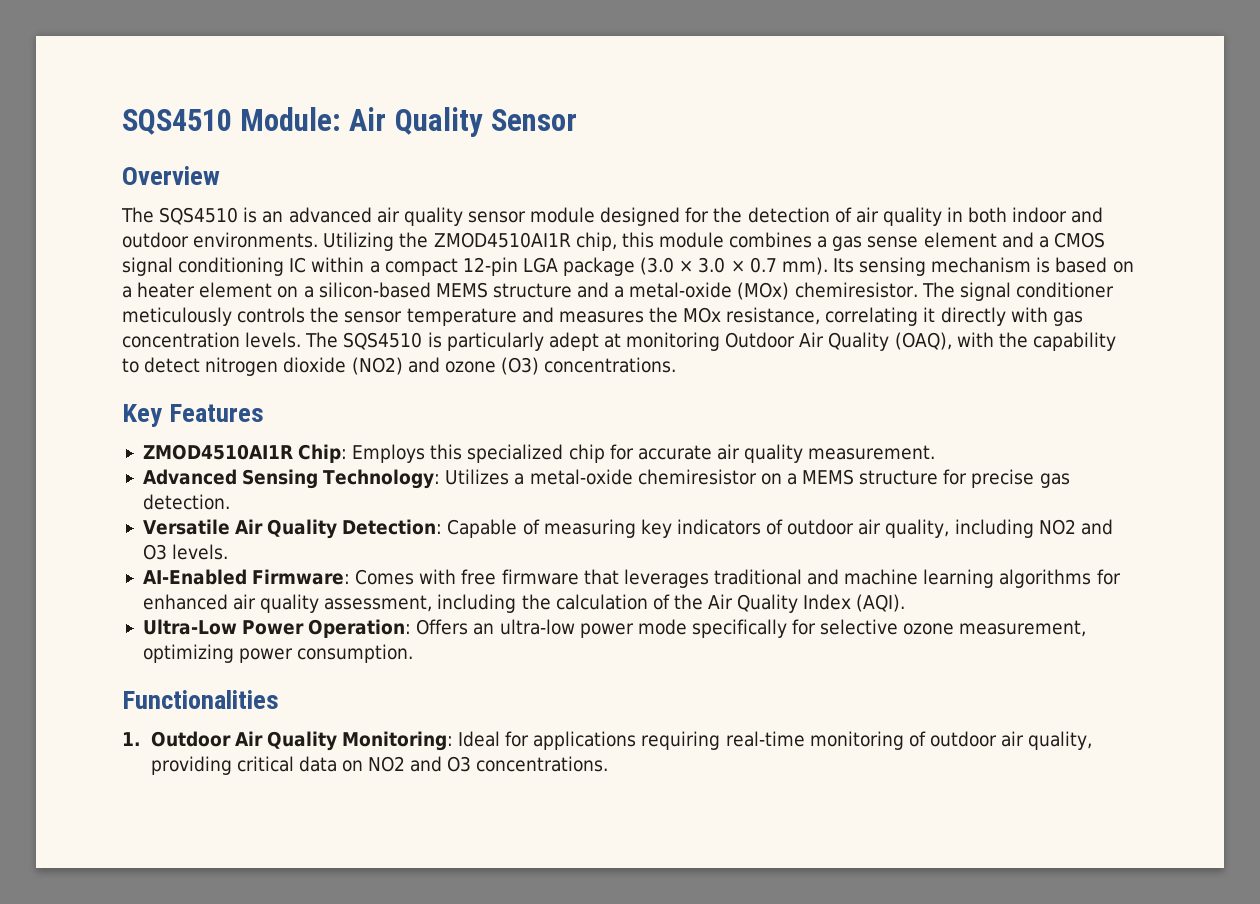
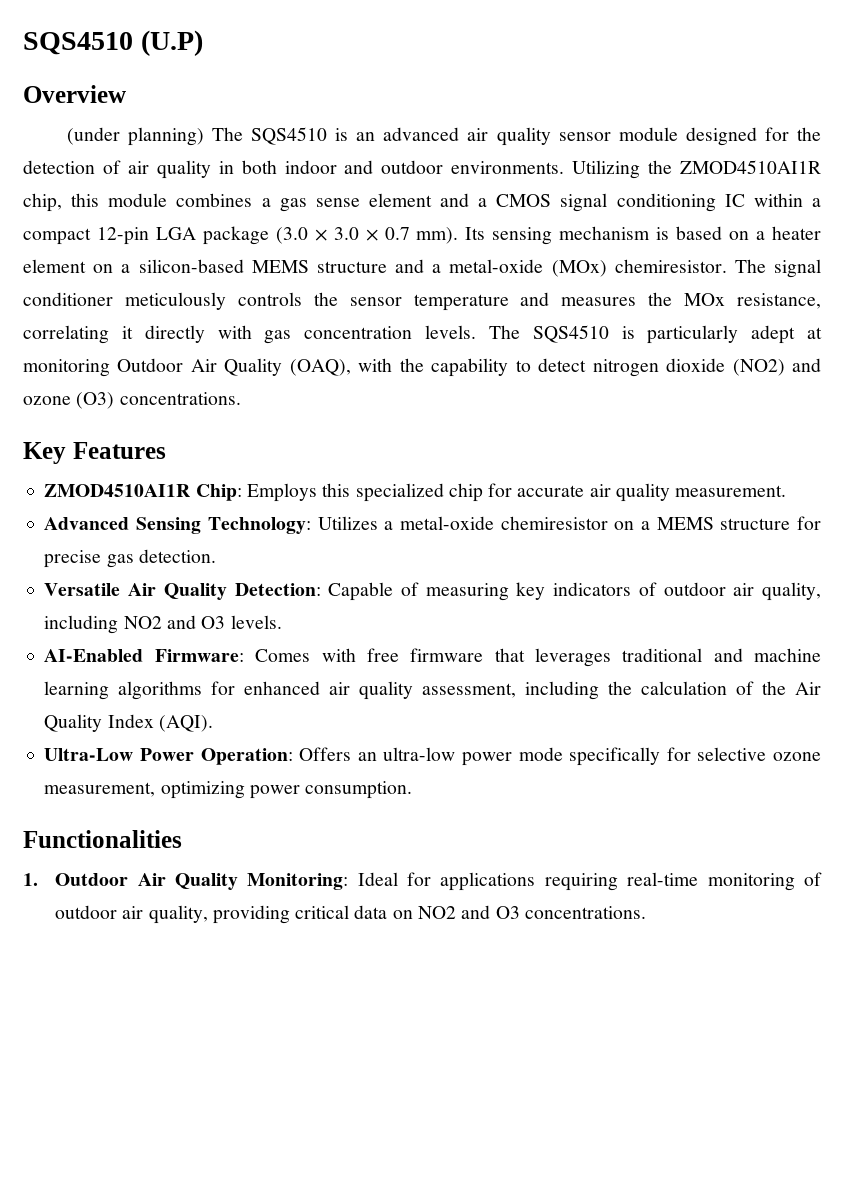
- SQS4510 Module: Air Quality Sensor
+ SQS4510 (U.P)
- The SQS4510 is an advanced air quality sensor module designed for the detection of air quality in both indoor and outdoor environments.
+ (under planning) The SQS4510 is an advanced air quality sensor module designed for the detection of air quality in both indoor and outdoor environments.

